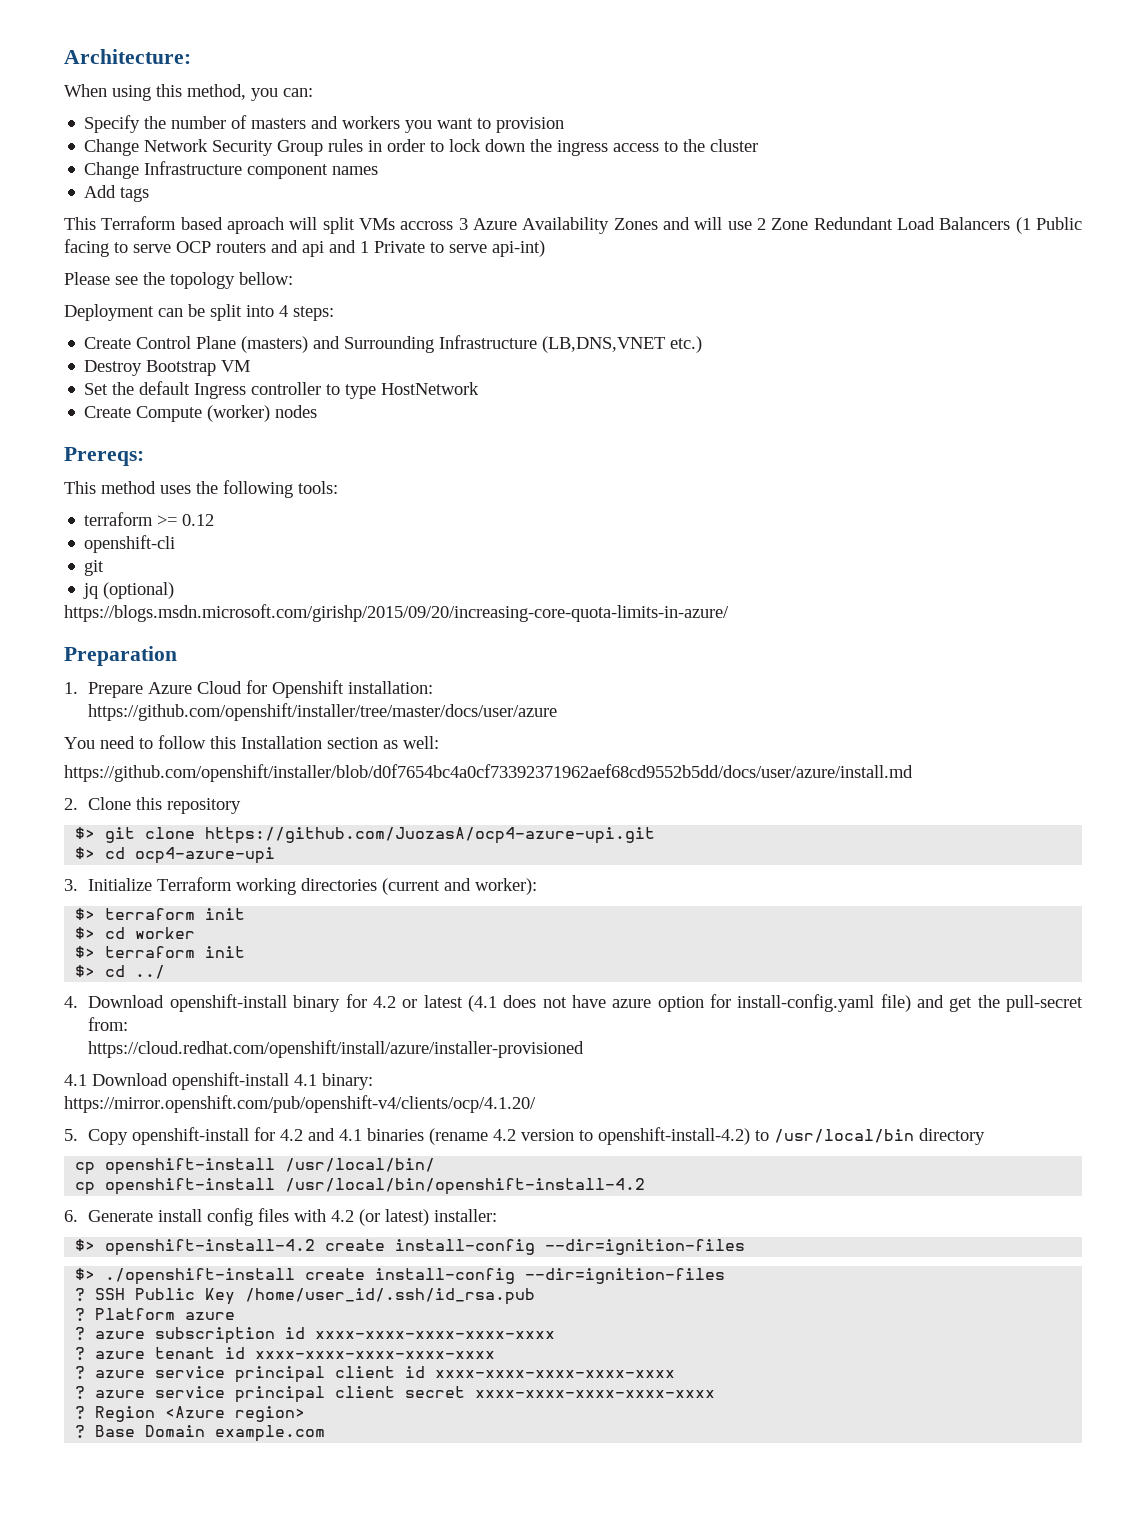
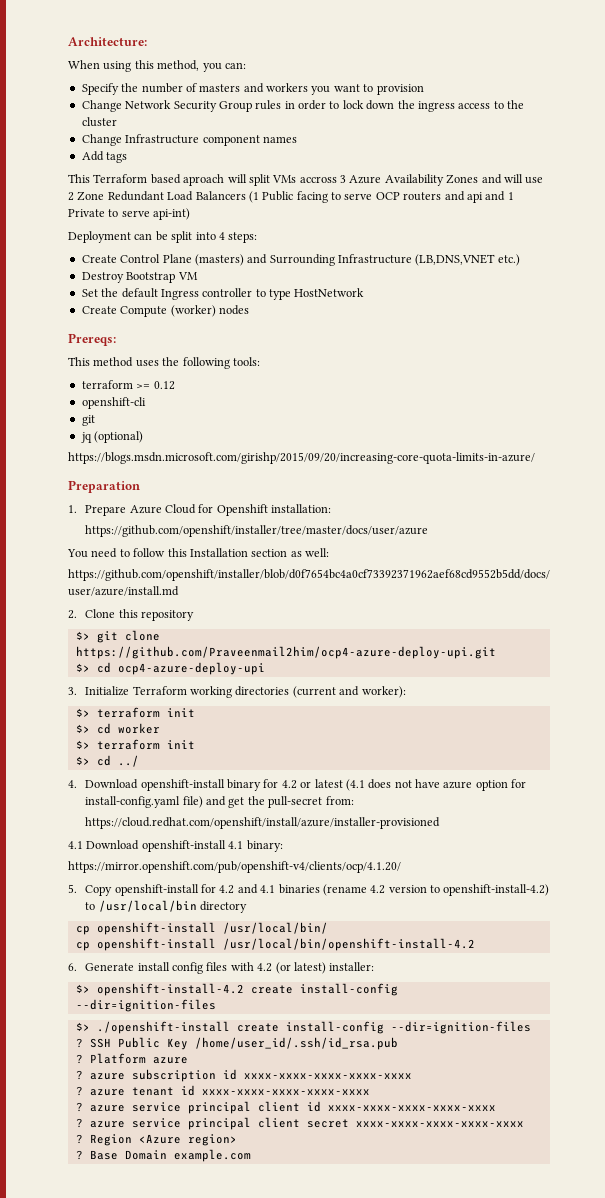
- Please see the topology bellow:
- $> git clone https://github.com/JuozasA/ocp4-azure-upi.git
- $> cd ocp4-azure-upi
+ $> git clone https://github.com/Praveenmail2him/ocp4-azure-deploy-upi.git
+ $> cd ocp4-azure-deploy-upi

